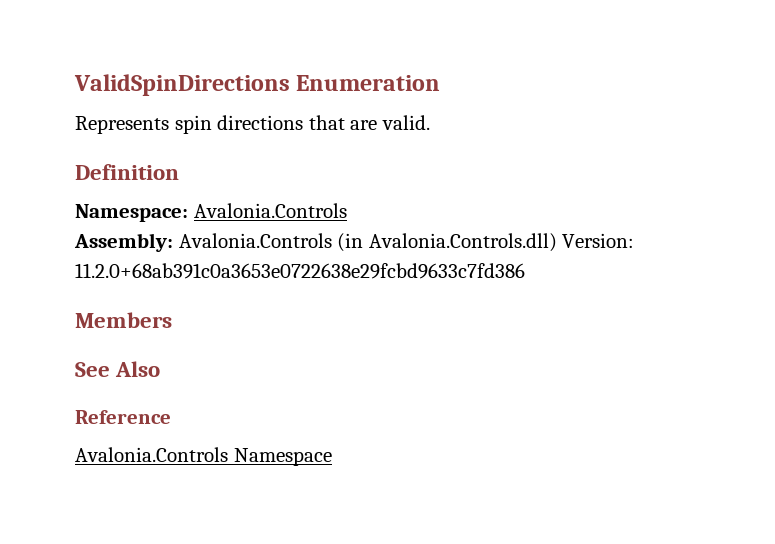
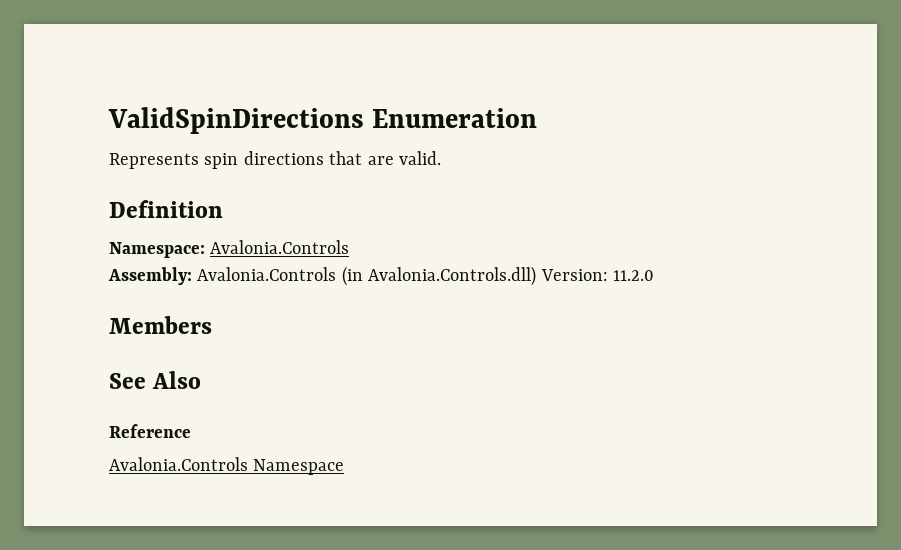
- Assembly: Avalonia.Controls (in Avalonia.Controls.dll) Version: 11.2.0+68ab391c0a3653e0722638e29fcbd9633c7fd386
+ Assembly: Avalonia.Controls (in Avalonia.Controls.dll) Version: 11.2.0

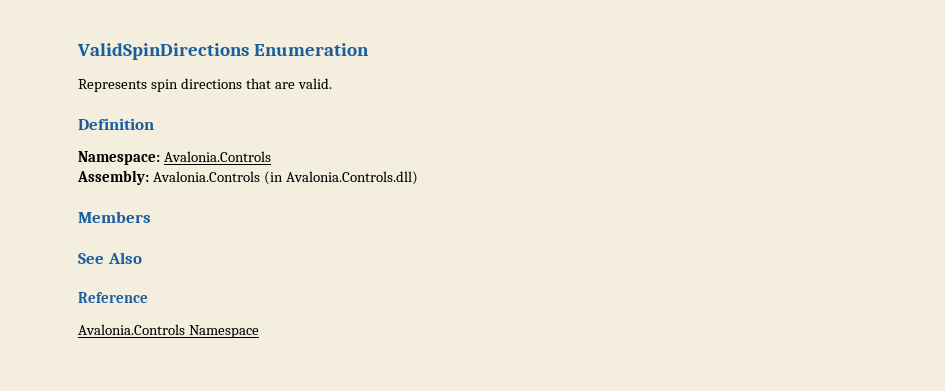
- Assembly: Avalonia.Controls (in Avalonia.Controls.dll) Version: 11.2.0
+ Assembly: Avalonia.Controls (in Avalonia.Controls.dll)

